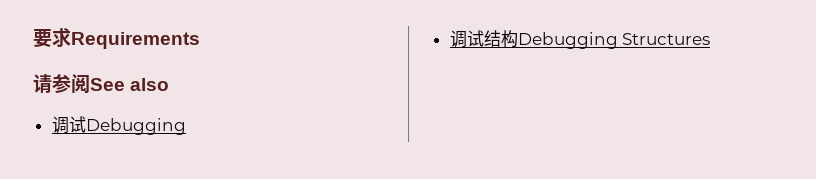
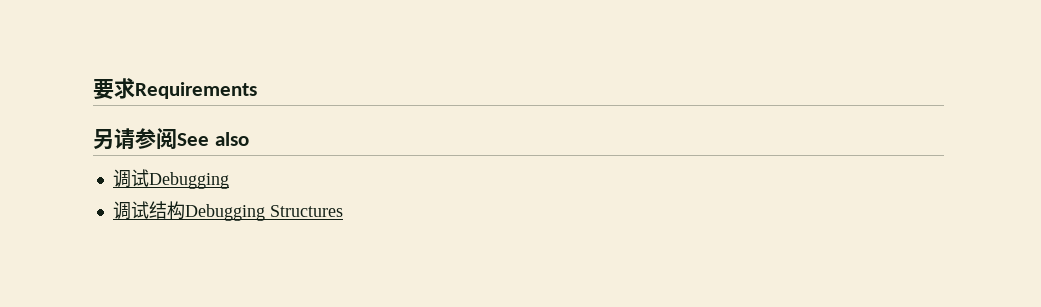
- 请参阅See also
+ 另请参阅See also

